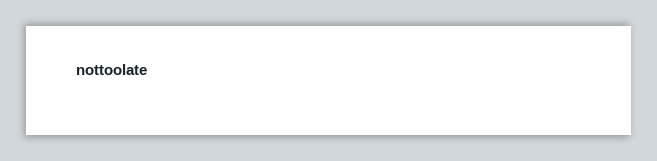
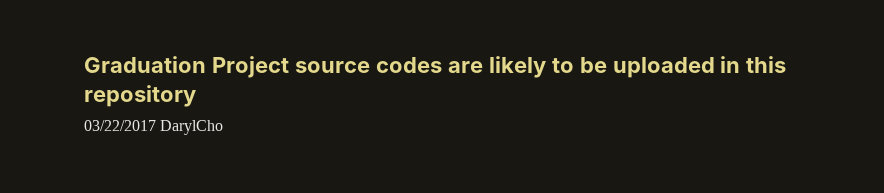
- nottoolate
+ Graduation Project source codes are likely to be uploaded in this repository
+ 03/22/2017 DarylCho

